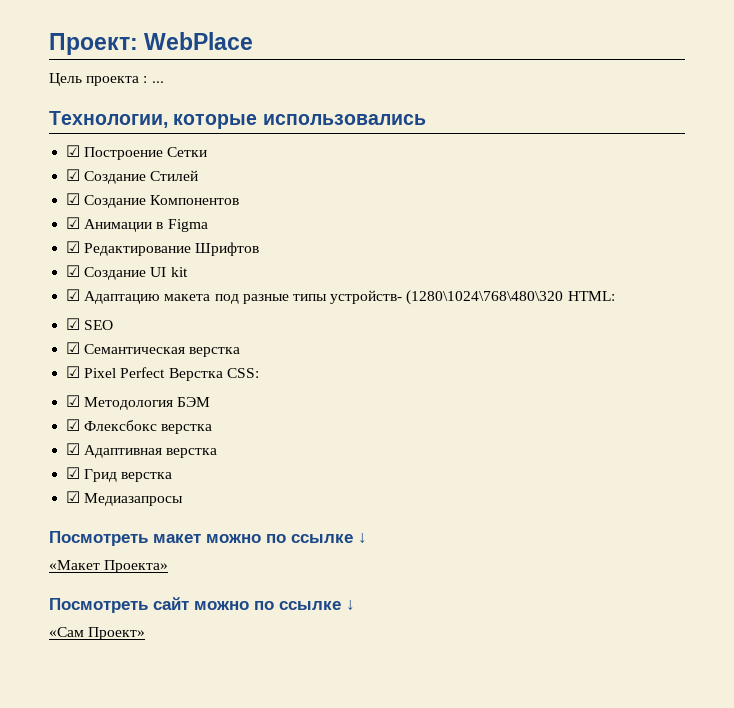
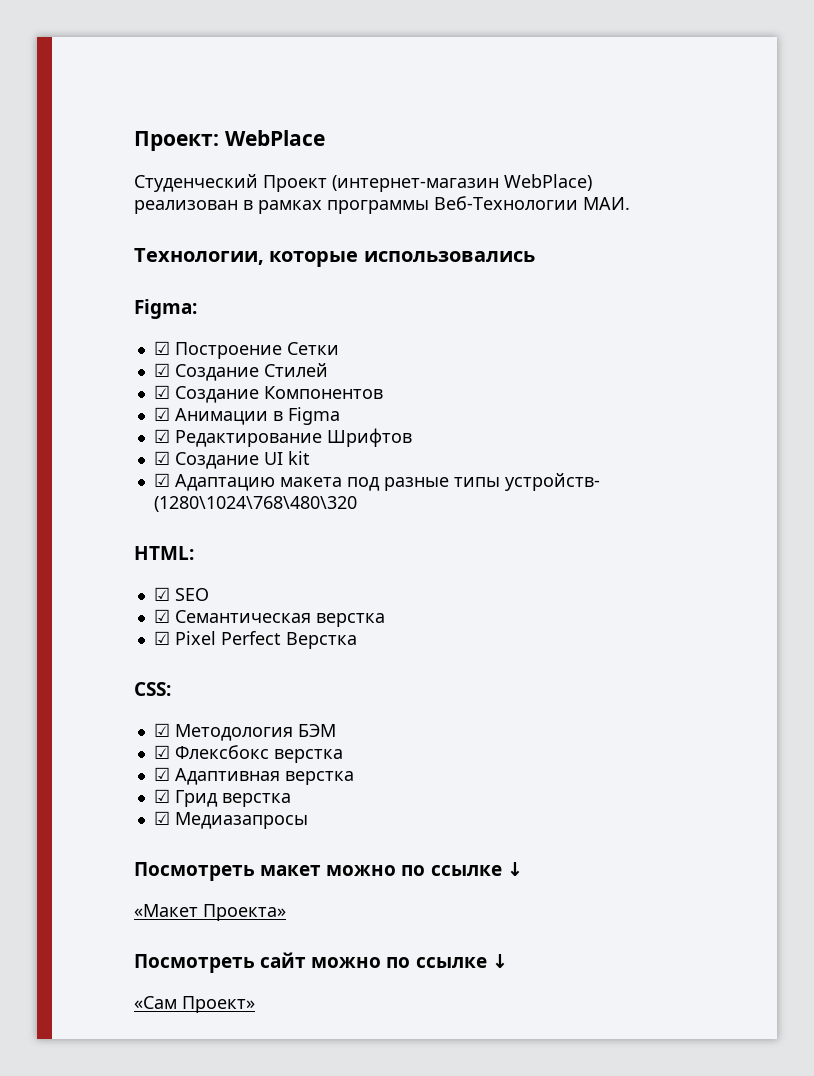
- Цель проекта : ...
+ Студенческий Проект (интернет-магазин WebPlace) реализован в рамках программы Веб-Технологии МАИ.
+ Figma:
- ☑ Адаптацию макета под разные типы устройств- (1280\1024\768\480\320 HTML:
+ ☑ Адаптацию макета под разные типы устройств- (1280\1024\768\480\320
+ HTML:
- ☑ Pixel Perfect Верстка CSS:
+ ☑ Pixel Perfect Верстка
+ CSS:

